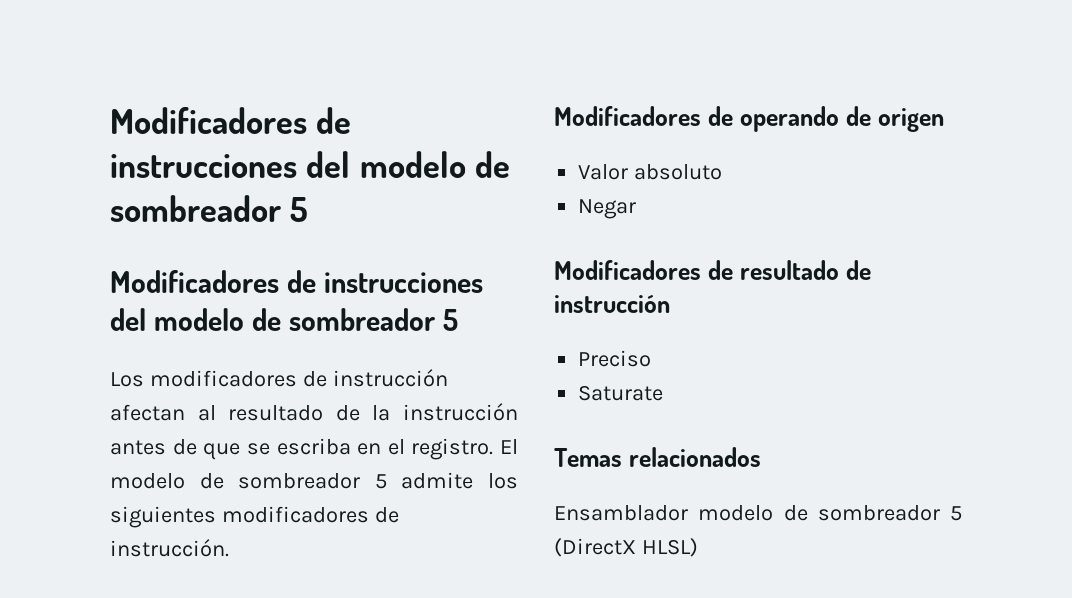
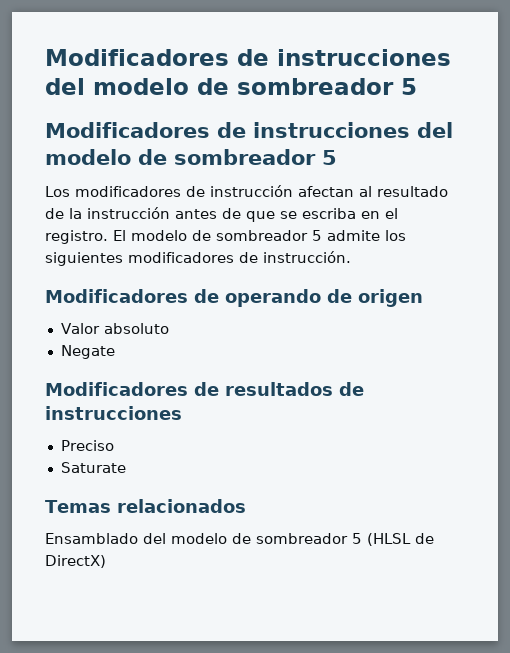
- Negar
- Modificadores de resultado de instrucción
+ Negate
+ Modificadores de resultados de instrucciones
- Ensamblador modelo de sombreador 5 (DirectX HLSL)
+ Ensamblado del modelo de sombreador 5 (HLSL de DirectX)

